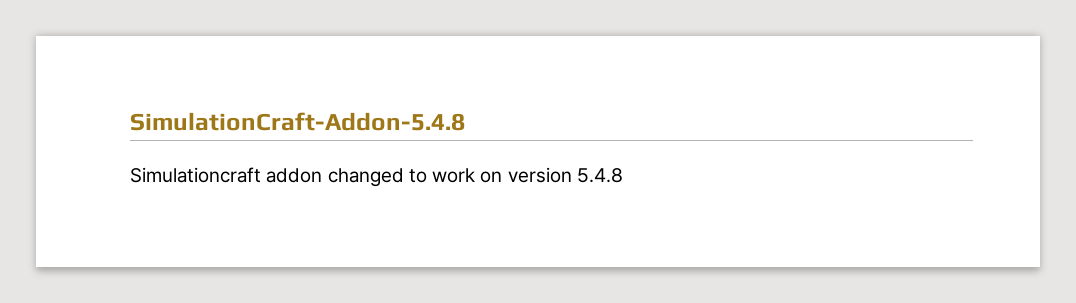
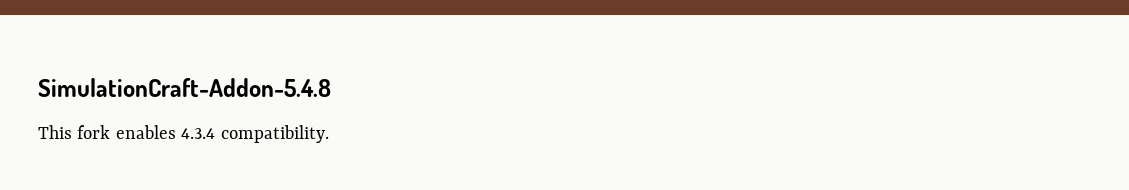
- Simulationcraft addon changed to work on version 5.4.8
+ This fork enables 4.3.4 compatibility.

